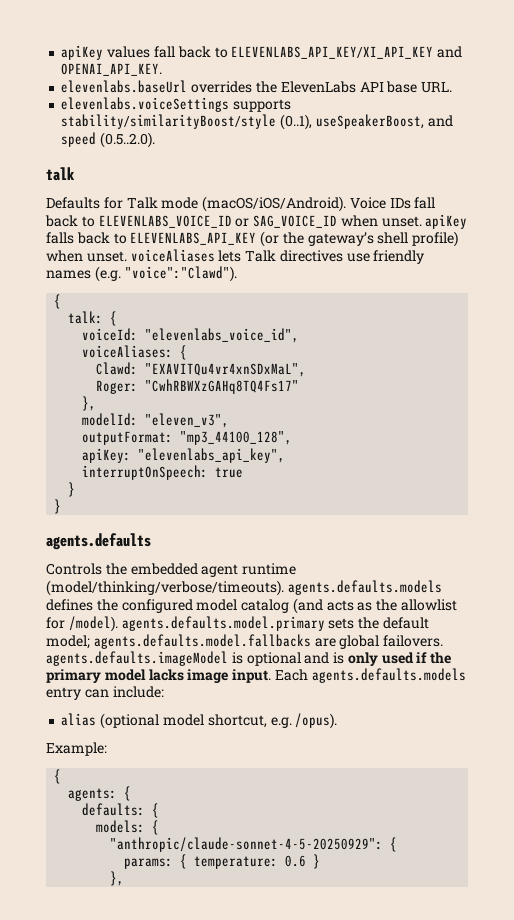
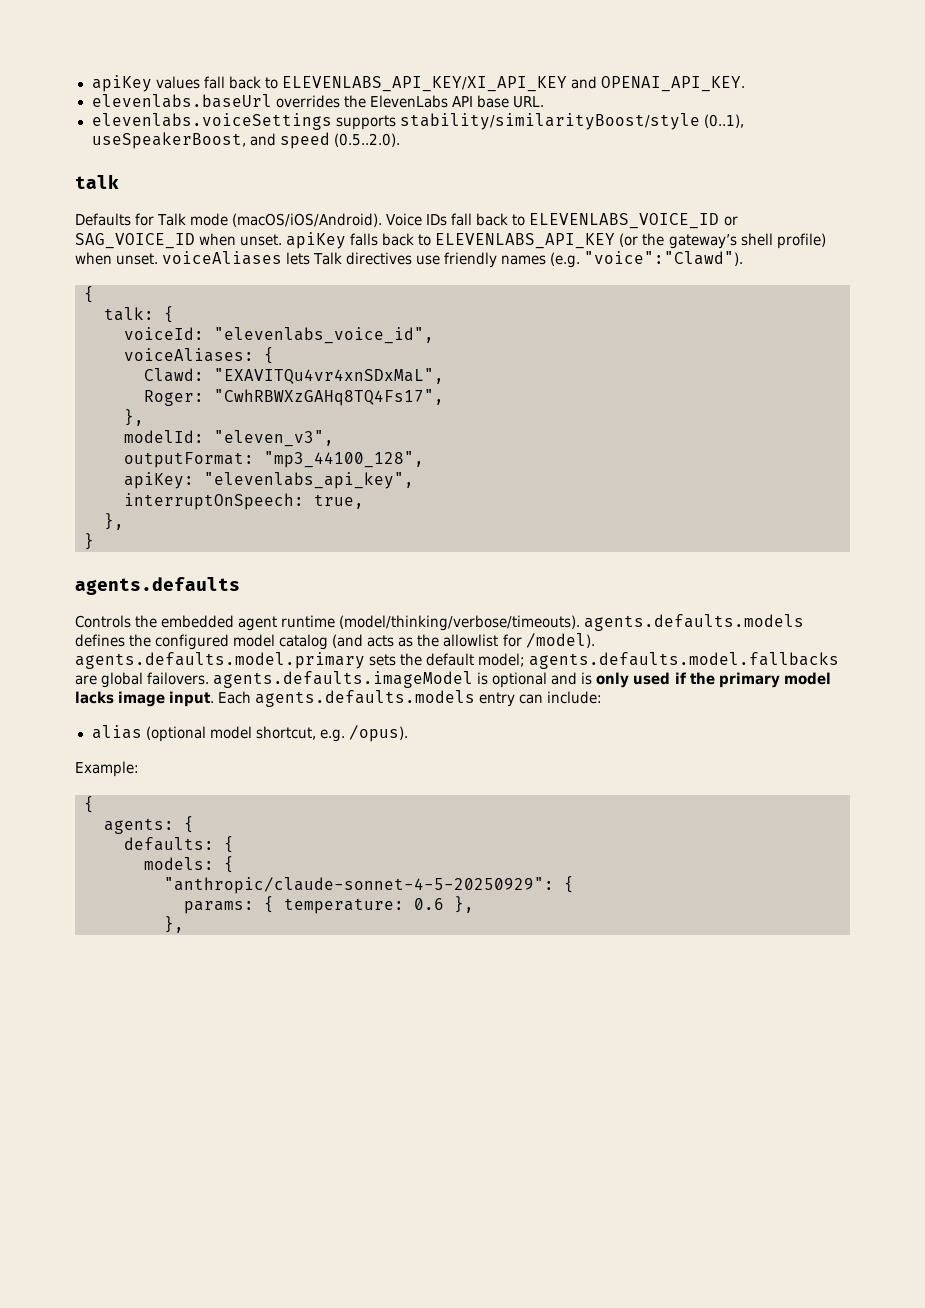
- Roger: "CwhRBWXzGAHq8TQ4Fs17"
+ Roger: "CwhRBWXzGAHq8TQ4Fs17",
- interruptOnSpeech: true
- }
+ interruptOnSpeech: true,
+ },
- params: { temperature: 0.6 }
+ params: { temperature: 0.6 },

